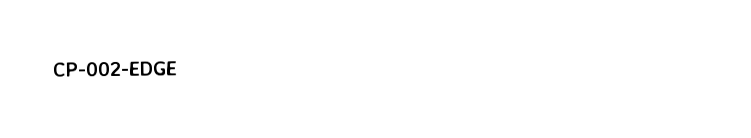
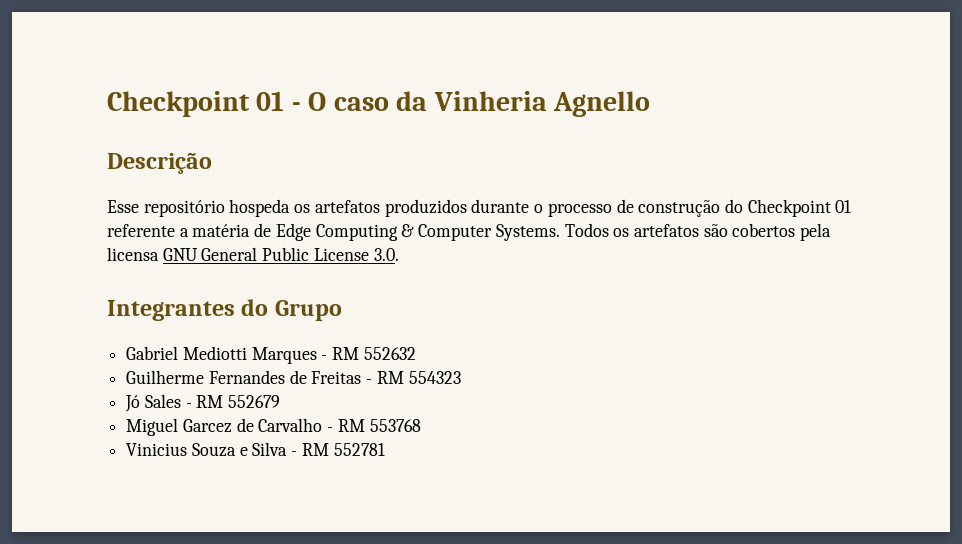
- CP-002-EDGE
+ Checkpoint 01 - O caso da Vinheria Agnello
+ Descrição
+ Esse repositório hospeda os artefatos produzidos durante o processo de construção do Checkpoint 01 referente a matéria de Edge Computing & Computer Systems. Todos os artefatos são cobertos pela licensa GNU General Public License 3.0.
+ Integrantes do Grupo
+ Gabriel Mediotti Marques - RM 552632
+ Guilherme Fernandes de Freitas - RM 554323
+ Jó Sales - RM 552679
+ Miguel Garcez de Carvalho - RM 553768
+ Vinicius Souza e Silva - RM 552781

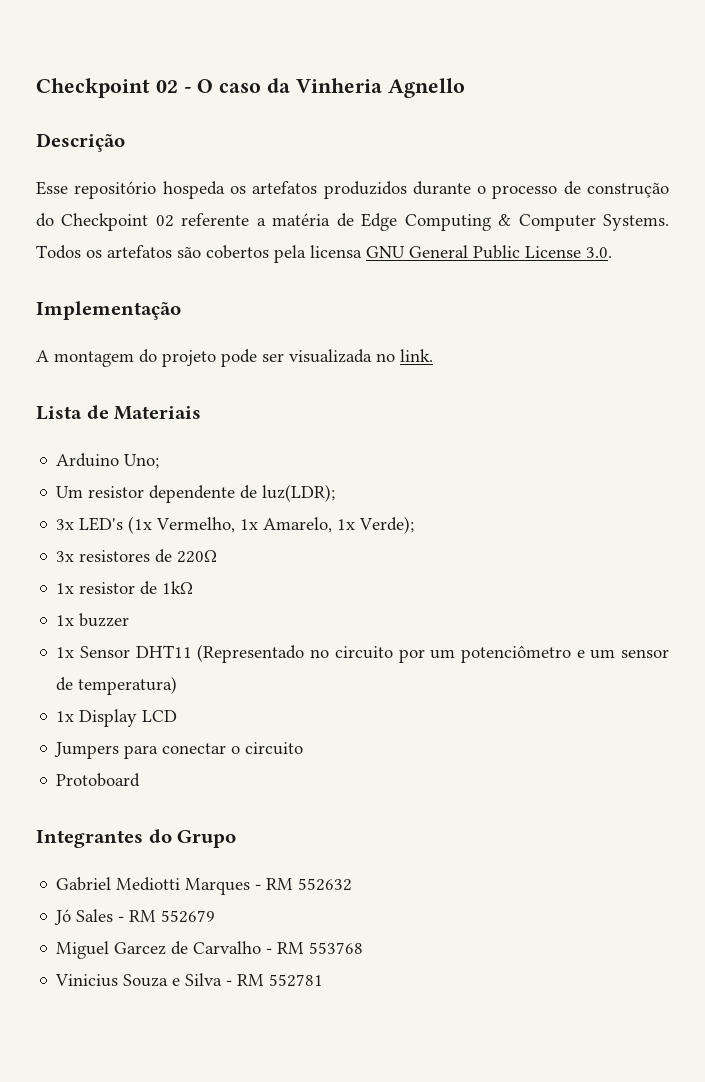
- Checkpoint 01 - O caso da Vinheria Agnello
+ Checkpoint 02 - O caso da Vinheria Agnello
- Esse repositório hospeda os artefatos produzidos durante o processo de construção do Checkpoint 01 referente a matéria de Edge Computing & Computer Systems.
+ Esse repositório hospeda os artefatos produzidos durante o processo de construção do Checkpoint 02 referente a matéria de Edge Computing & Computer Systems.
+ Implementação
+ A montagem do projeto pode ser visualizada no link.
+ Lista de Materiais
+ Arduino Uno;
+ Um resistor dependente de luz(LDR);
+ 3x LED's (1x Vermelho, 1x Amarelo, 1x Verde);
+ 3x resistores de 220Ω
+ 1x resistor de 1kΩ
+ 1x buzzer
+ 1x Sensor DHT11 (Representado no circuito por um potenciômetro e um sensor de temperatura)
+ 1x Display LCD
+ Jumpers para conectar o circuito
+ Protoboard
- Guilherme Fernandes de Freitas - RM 554323

